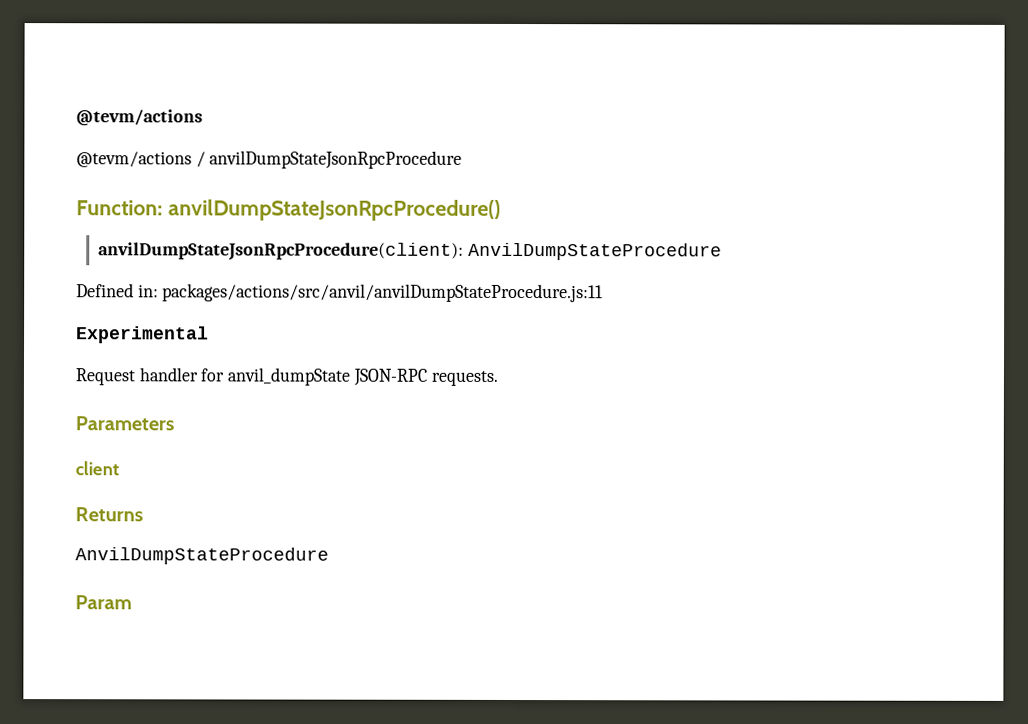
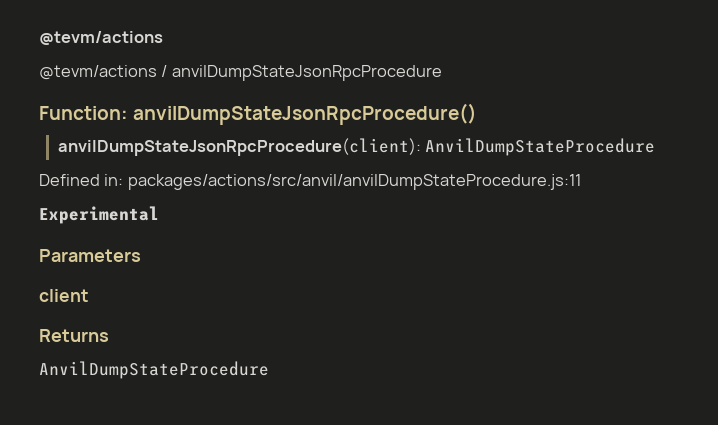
- Request handler for anvil_dumpState JSON-RPC requests.
- Param

